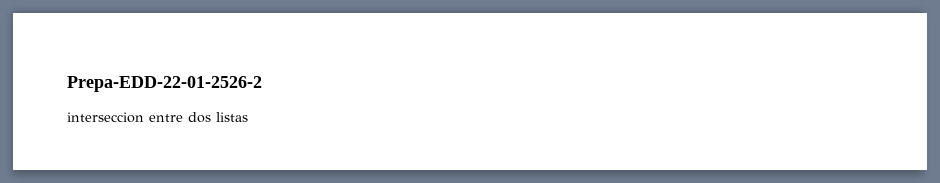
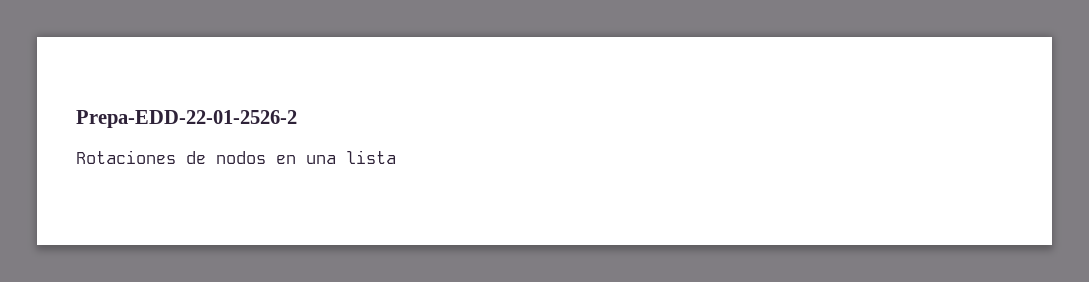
- interseccion entre dos listas
+ Rotaciones de nodos en una lista

